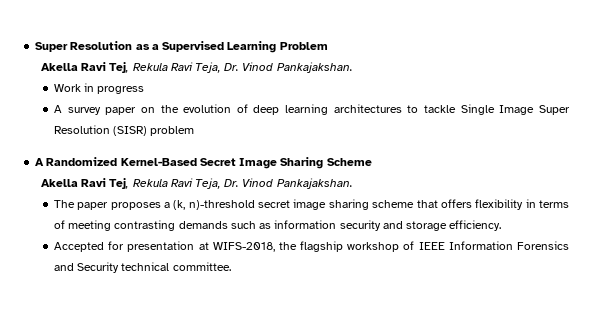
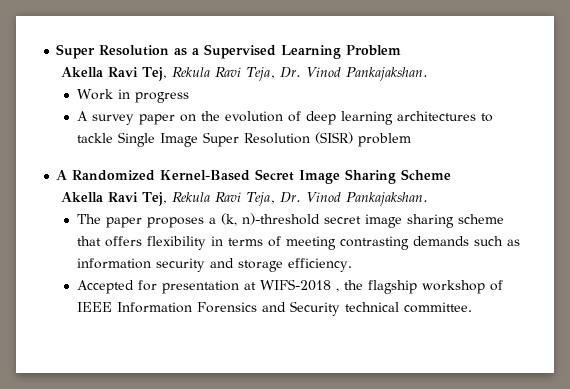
- Accepted for presentation at WIFS-2018, the flagship workshop of IEEE Information Forensics and Security technical committee.
+ Accepted for presentation at WIFS-2018 , the flagship workshop of IEEE Information Forensics and Security technical committee.

